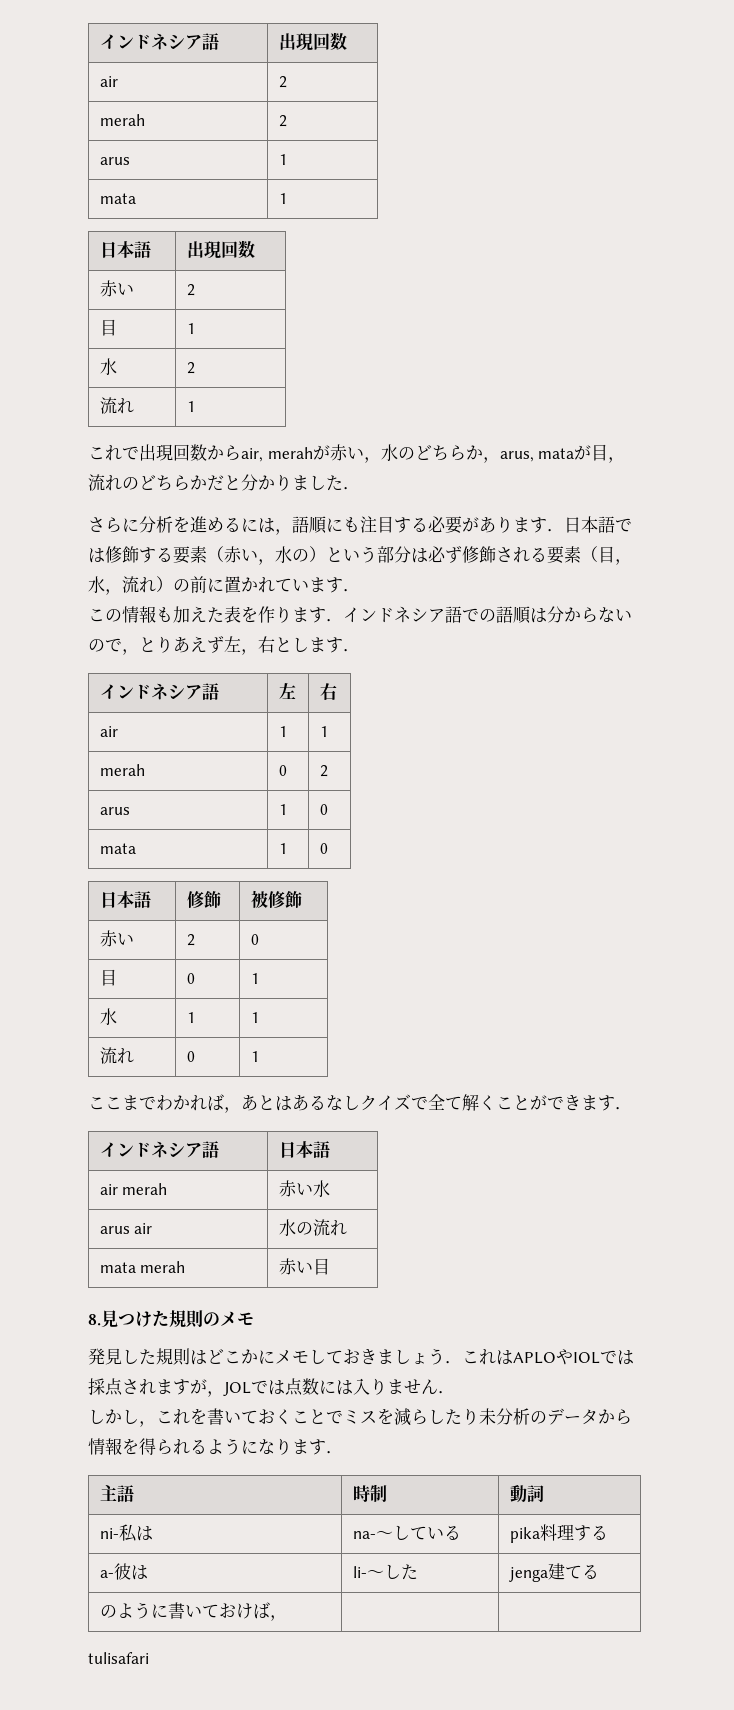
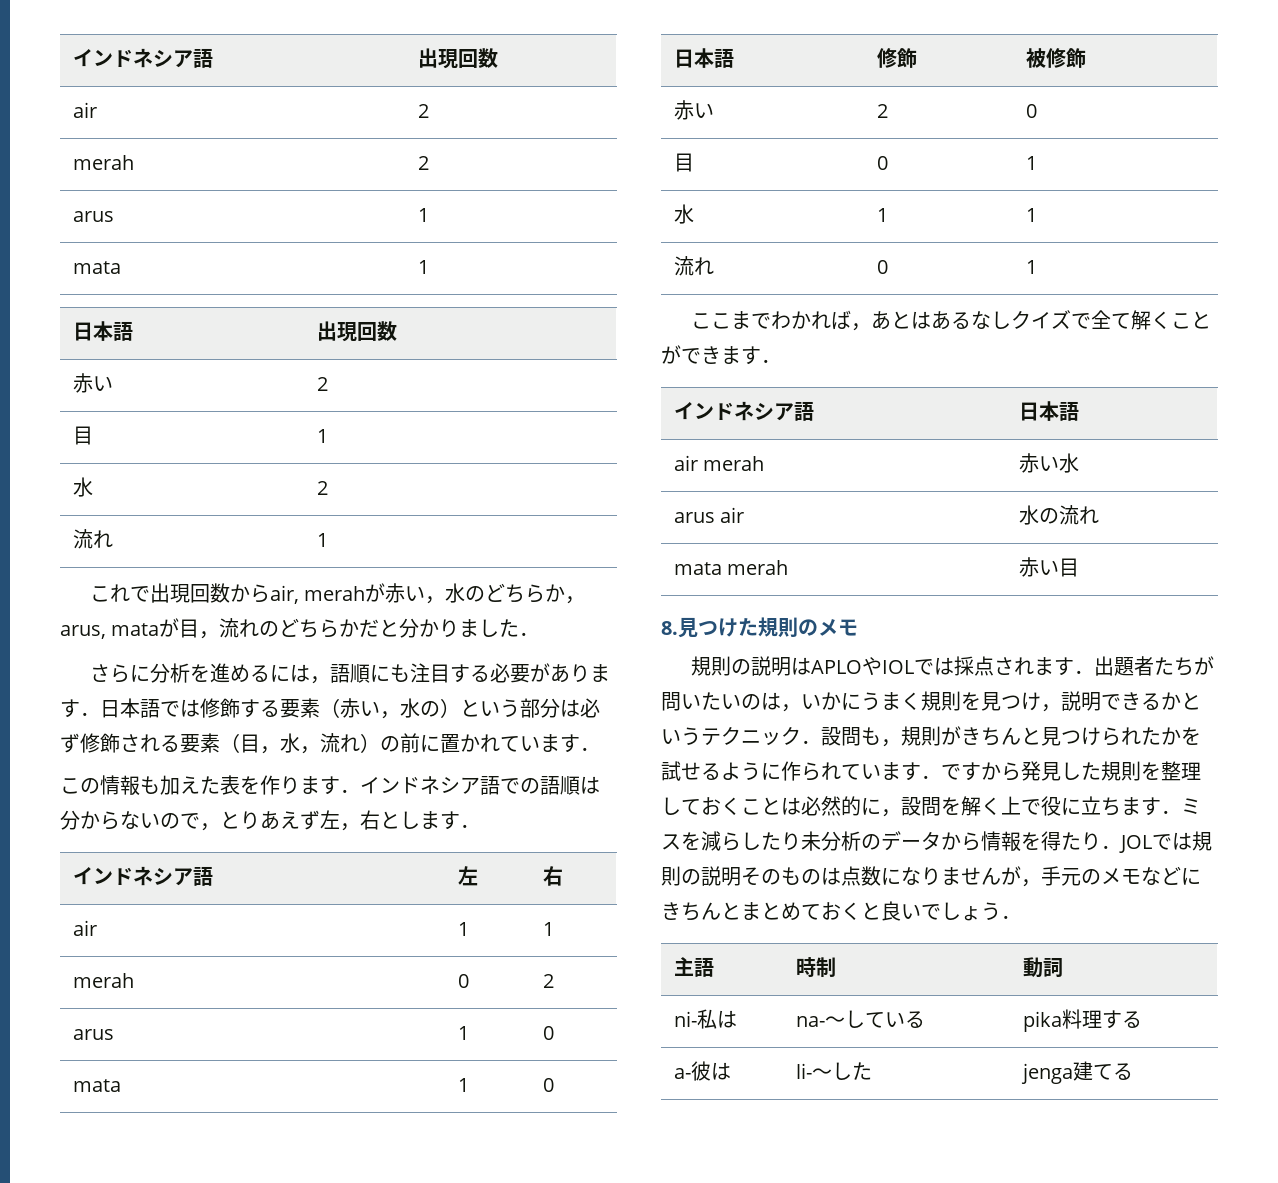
- 発見した規則はどこかにメモしておきましょう．これはAPLOやIOLでは採点されますが，JOLでは点数には入りません．
- しかし，これを書いておくことでミスを減らしたり未分析のデータから情報を得られるようになります．
+ 規則の説明はAPLOやIOLでは採点されます．出題者たちが問いたいのは，いかにうまく規則を見つけ，説明できるかというテクニック．設問も，規則がきちんと見つけられたかを試せるように作られています．ですから発見した規則を整理しておくことは必然的に，設問を解く上で役に立ちます．ミスを減らしたり未分析のデータから情報を得たり．JOLでは規則の説明そのものは点数になりませんが，手元のメモなどにきちんとまとめておくと良いでしょう．
- のように書いておけば， | |
- tulisafari

